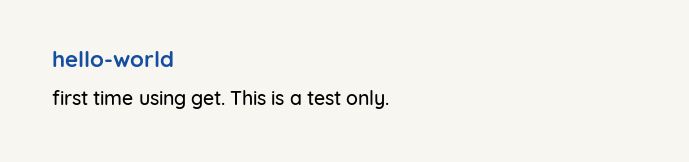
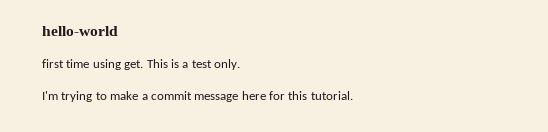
+ I'm trying to make a commit message here for this tutorial.

